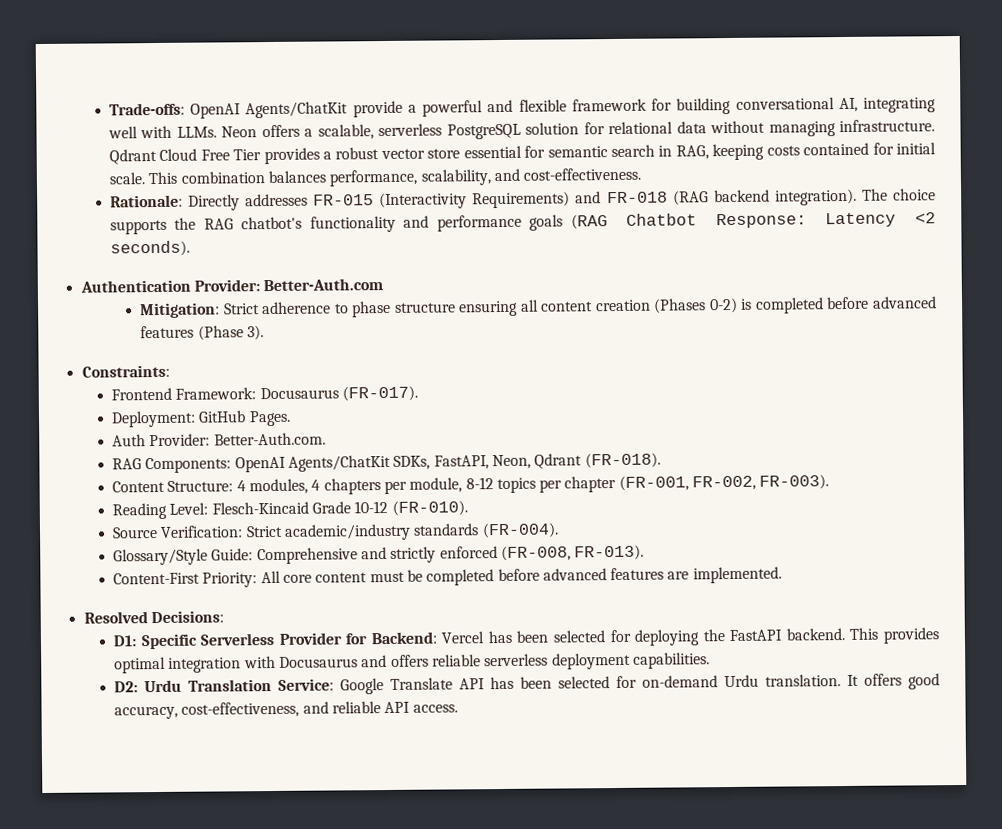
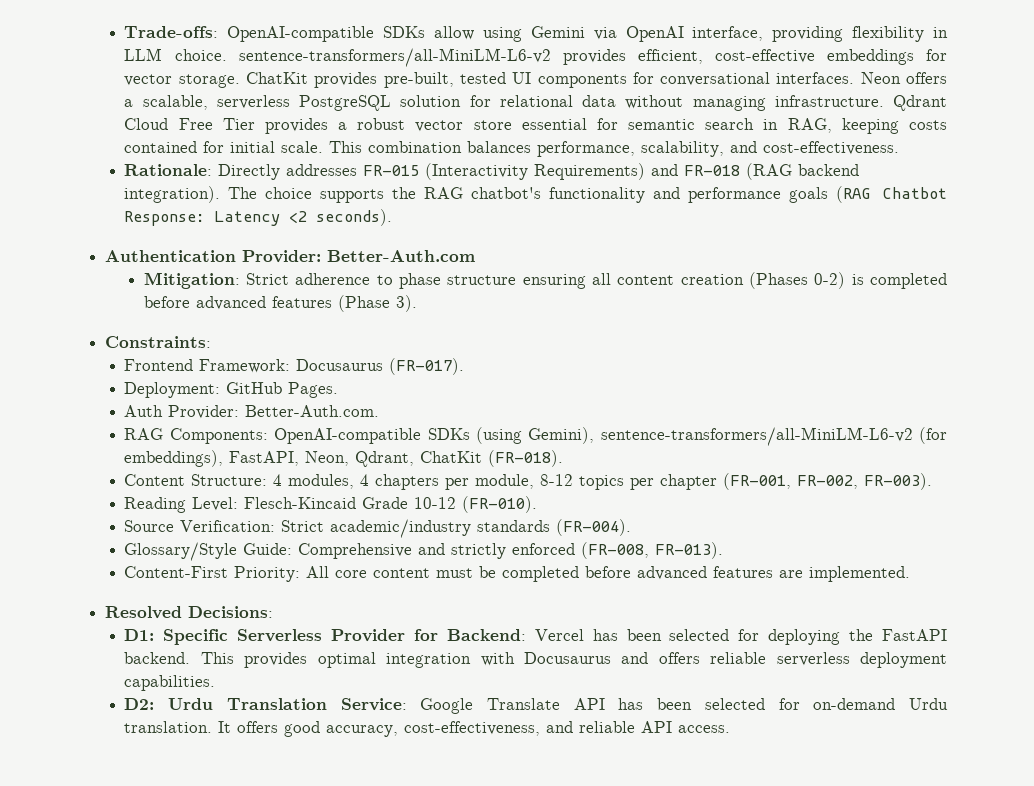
- Trade-offs: OpenAI Agents/ChatKit provide a powerful and flexible framework for building conversational AI, integrating well with LLMs.
+ Trade-offs: OpenAI-compatible SDKs allow using Gemini via OpenAI interface, providing flexibility in LLM choice. sentence-transformers/all-MiniLM-L6-v2 provides efficient, cost-effective embeddings for vector storage. ChatKit provides pre-built, tested UI components for conversational interfaces.
- RAG Components: OpenAI Agents/ChatKit SDKs, FastAPI, Neon, Qdrant (FR-018).
+ RAG Components: OpenAI-compatible SDKs (using Gemini), sentence-transformers/all-MiniLM-L6-v2 (for embeddings), FastAPI, Neon, Qdrant, ChatKit (FR-018).

